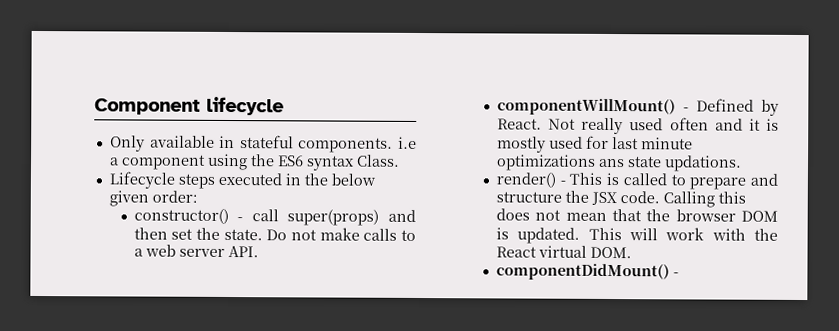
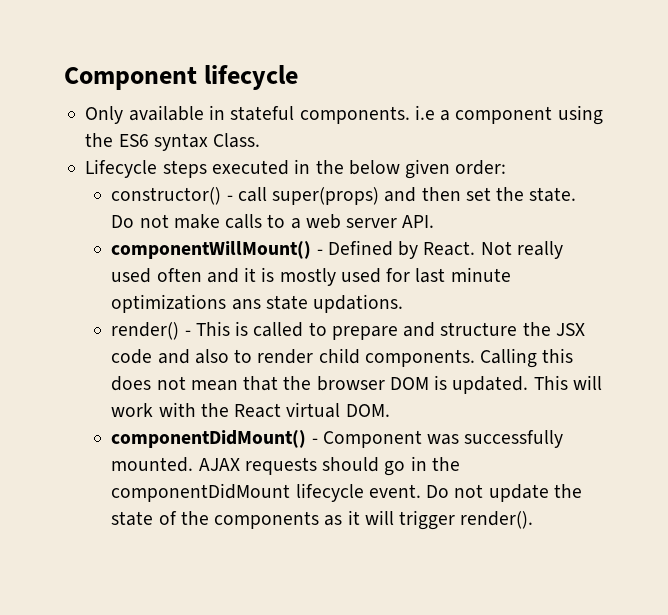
- render() - This is called to prepare and structure the JSX code.
+ render() - This is called to prepare and structure the JSX code and also to render child components.
- componentDidMount() -
+ componentDidMount() - Component was successfully mounted. AJAX requests should go in the componentDidMount lifecycle event. Do not update the state of the components as it will trigger render().

